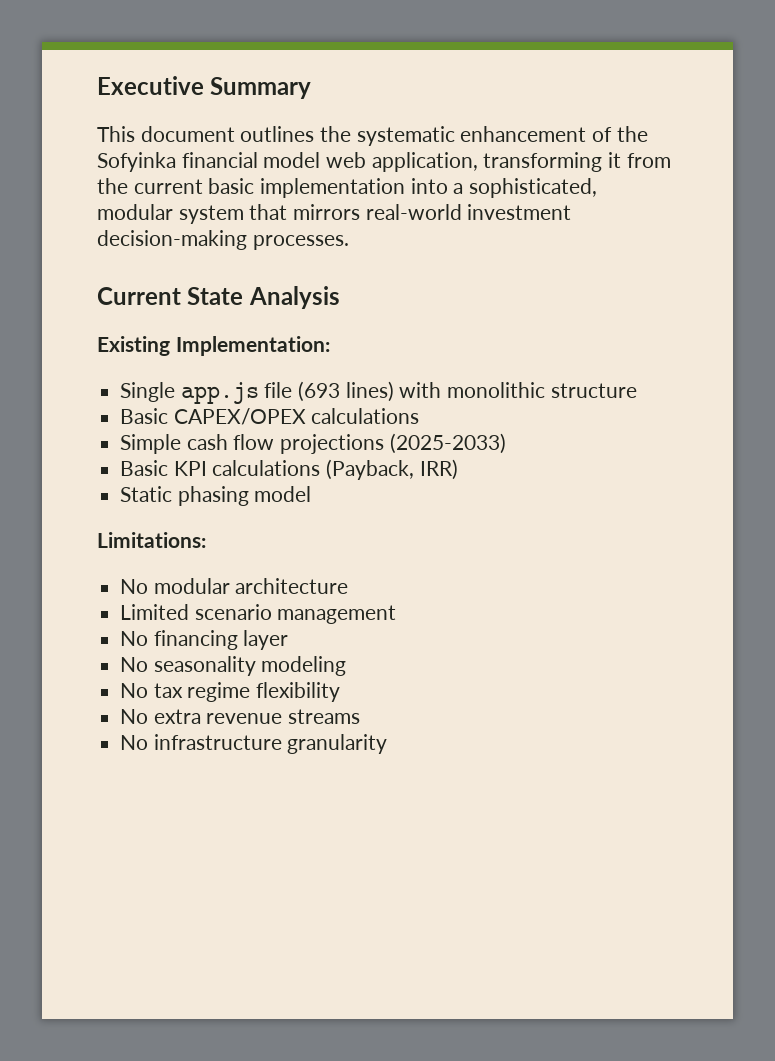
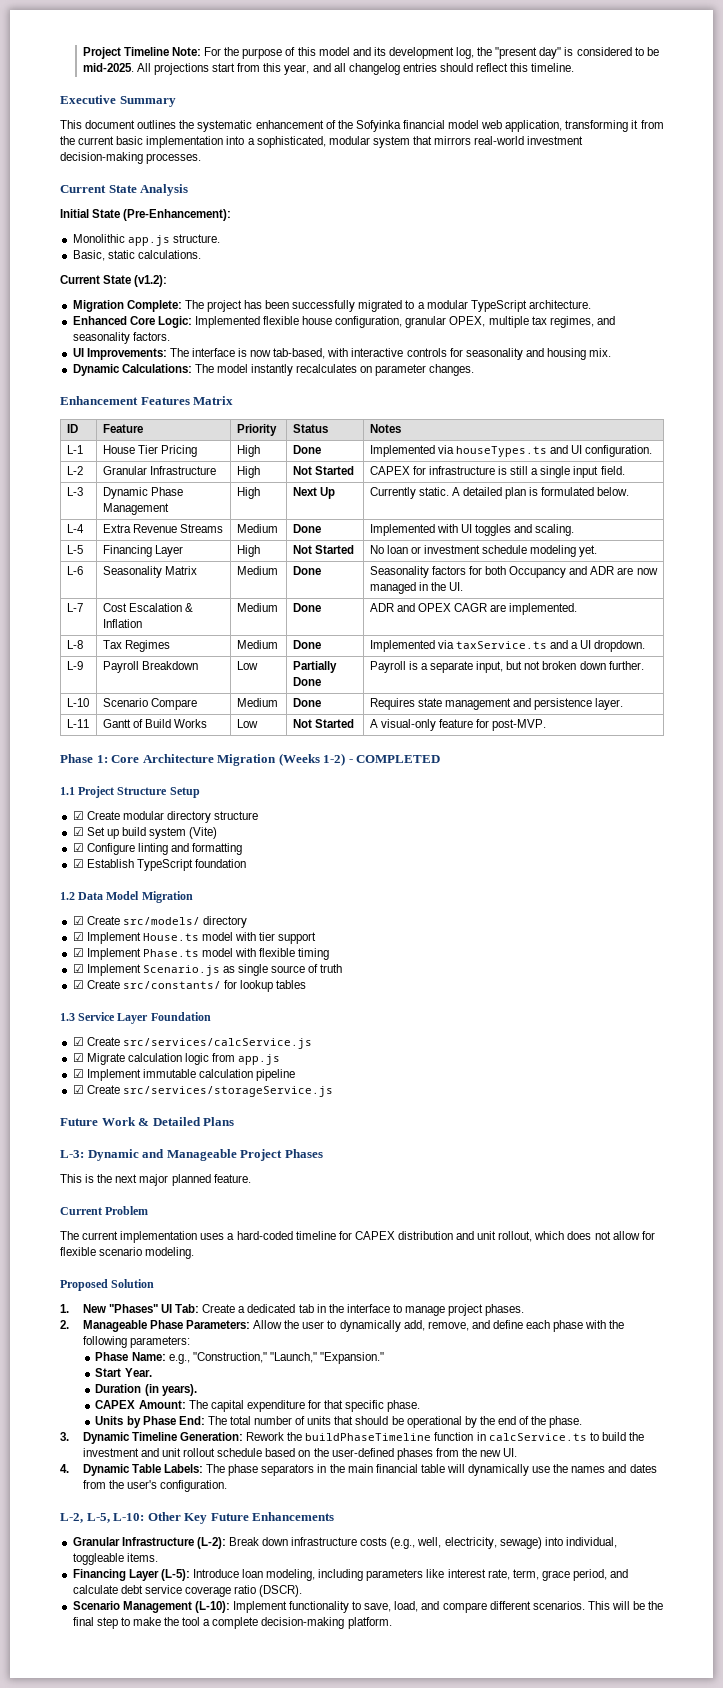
+ Project Timeline Note: For the purpose of this model and its development log, the "present day" is considered to be mid-2025. All projections start from this year, and all changelog entries should reflect this timeline.
- Existing Implementation:
- Single app.js file (693 lines) with monolithic structure
- Basic CAPEX/OPEX calculations
- Simple cash flow projections (2025-2033)
- Basic KPI calculations (Payback, IRR)
- Static phasing model
- Limitations:
- No modular architecture
- Limited scenario management
- No financing layer
- No seasonality modeling
- No tax regime flexibility
- No extra revenue streams
- No infrastructure granularity
+ Initial State (Pre-Enhancement):
+ Monolithic app.js structure.
+ Basic, static calculations.
+ Current State (v1.2):
+ Migration Complete: The project has been successfully migrated to a modular TypeScript architecture.
+ Enhanced Core Logic: Implemented flexible house configuration, granular OPEX, multiple tax regimes, and seasonality factors.
+ UI Improvements: The interface is now tab-based, with interactive controls for seasonality and housing mix.
+ Dynamic Calculations: The model instantly recalculates on parameter changes.
+ Enhancement Features Matrix
+ ID | Feature | Priority | Status | Notes
+ L-1 | House Tier Pricing | High | Done | Implemented via houseTypes.ts and UI configuration.
+ L-2 | Granular Infrastructure | High | Not Started | CAPEX for infrastructure is still a single input field.
+ L-3 | Dynamic Phase Management | High | Next Up | Currently static. A detailed plan is formulated below.
+ L-4 | Extra Revenue Streams | Medium | Done | Implemented with UI toggles and scaling.
+ L-5 | Financing Layer | High | Not Started | No loan or investment schedule modeling yet.
+ L-6 | Seasonality Matrix | Medium | Done | Seasonality factors for both Occupancy and ADR are now managed in the UI.
+ L-7 | Cost Escalation & Inflation | Medium | Done | ADR and OPEX CAGR are implemented.
+ L-8 | Tax Regimes | Medium | Done | Implemented via taxService.ts and a UI dropdown.
+ L-9 | Payroll Breakdown | Low | Partially Done | Payroll is a separate input, but not broken down further.
+ L-10 | Scenario Compare | Medium | Done | Requires state management and persistence layer.
+ L-11 | Gantt of Build Works | Low | Not Started | A visual-only feature for post-MVP.
+ Phase 1: Core Architecture Migration (Weeks 1-2) - COMPLETED
+ 1.1 Project Structure Setup
+ ☑ Create modular directory structure
+ ☑ Set up build system (Vite)
+ ☑ Configure linting and formatting
+ ☑ Establish TypeScript foundation
+ 1.2 Data Model Migration
+ ☑ Create src/models/ directory
+ ☑ Implement House.ts model with tier support
+ ☑ Implement Phase.ts model with flexible timing
+ ☑ Implement Scenario.js as single source of truth
+ ☑ Create src/constants/ for lookup tables
+ 1.3 Service Layer Foundation
+ ☑ Create src/services/calcService.js
+ ☑ Migrate calculation logic from app.js
+ ☑ Implement immutable calculation pipeline
+ ☑ Create src/services/storageService.js
+ Future Work & Detailed Plans
+ L-3: Dynamic and Manageable Project Phases
+ This is the next major planned feature.
+ Current Problem
+ The current implementation uses a hard-coded timeline for CAPEX distribution and unit rollout, which does not allow for flexible scenario modeling.
+ Proposed Solution
+ 1. New "Phases" UI Tab: Create a dedicated tab in the interface to manage project phases.
+ 2. Manageable Phase Parameters: Allow the user to dynamically add, remove, and define each phase with the following parameters:
+ Phase Name: e.g., "Construction," "Launch," "Expansion."
+ Start Year.
+ Duration (in years).
+ CAPEX Amount: The capital expenditure for that specific phase.
+ Units by Phase End: The total number of units that should be operational by the end of the phase.
+ 3. Dynamic Timeline Generation: Rework the buildPhaseTimeline function in calcService.ts to build the investment and unit rollout schedule based on the user-defined phases from the new UI.
+ 4. Dynamic Table Labels: The phase separators in the main financial table will dynamically use the names and dates from the user's configuration.
+ L-2, L-5, L-10: Other Key Future Enhancements
+ Granular Infrastructure (L-2): Break down infrastructure costs (e.g., well, electricity, sewage) into individual, toggleable items.
+ Financing Layer (L-5): Introduce loan modeling, including parameters like interest rate, term, grace period, and calculate debt service coverage ratio (DSCR).
+ Scenario Management (L-10): Implement functionality to save, load, and compare different scenarios. This will be the final step to make the tool a complete decision-making platform.

